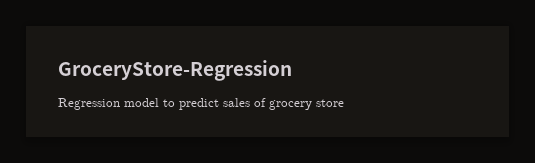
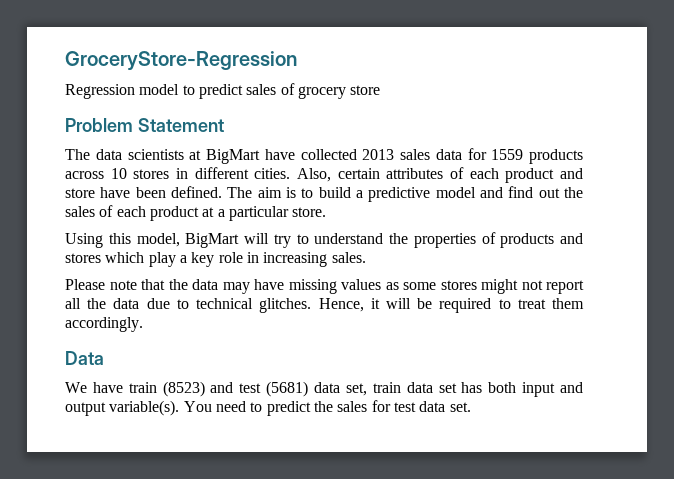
+ Problem Statement
+ The data scientists at BigMart have collected 2013 sales data for 1559 products across 10 stores in different cities. Also, certain attributes of each product and store have been defined. The aim is to build a predictive model and find out the sales of each product at a particular store.
+ Using this model, BigMart will try to understand the properties of products and stores which play a key role in increasing sales.
+ Please note that the data may have missing values as some stores might not report all the data due to technical glitches. Hence, it will be required to treat them accordingly.
+ Data
+ We have train (8523) and test (5681) data set, train data set has both input and output variable(s). You need to predict the sales for test data set.

